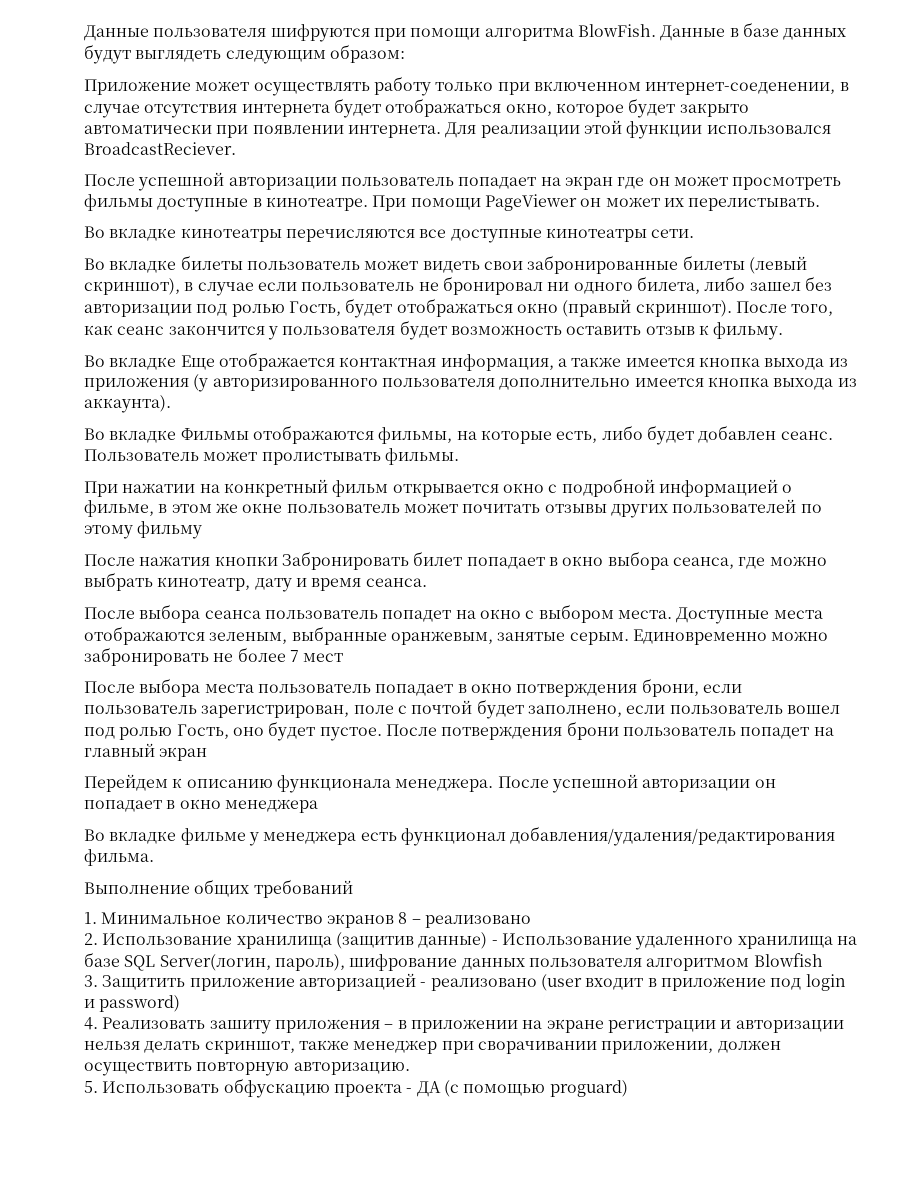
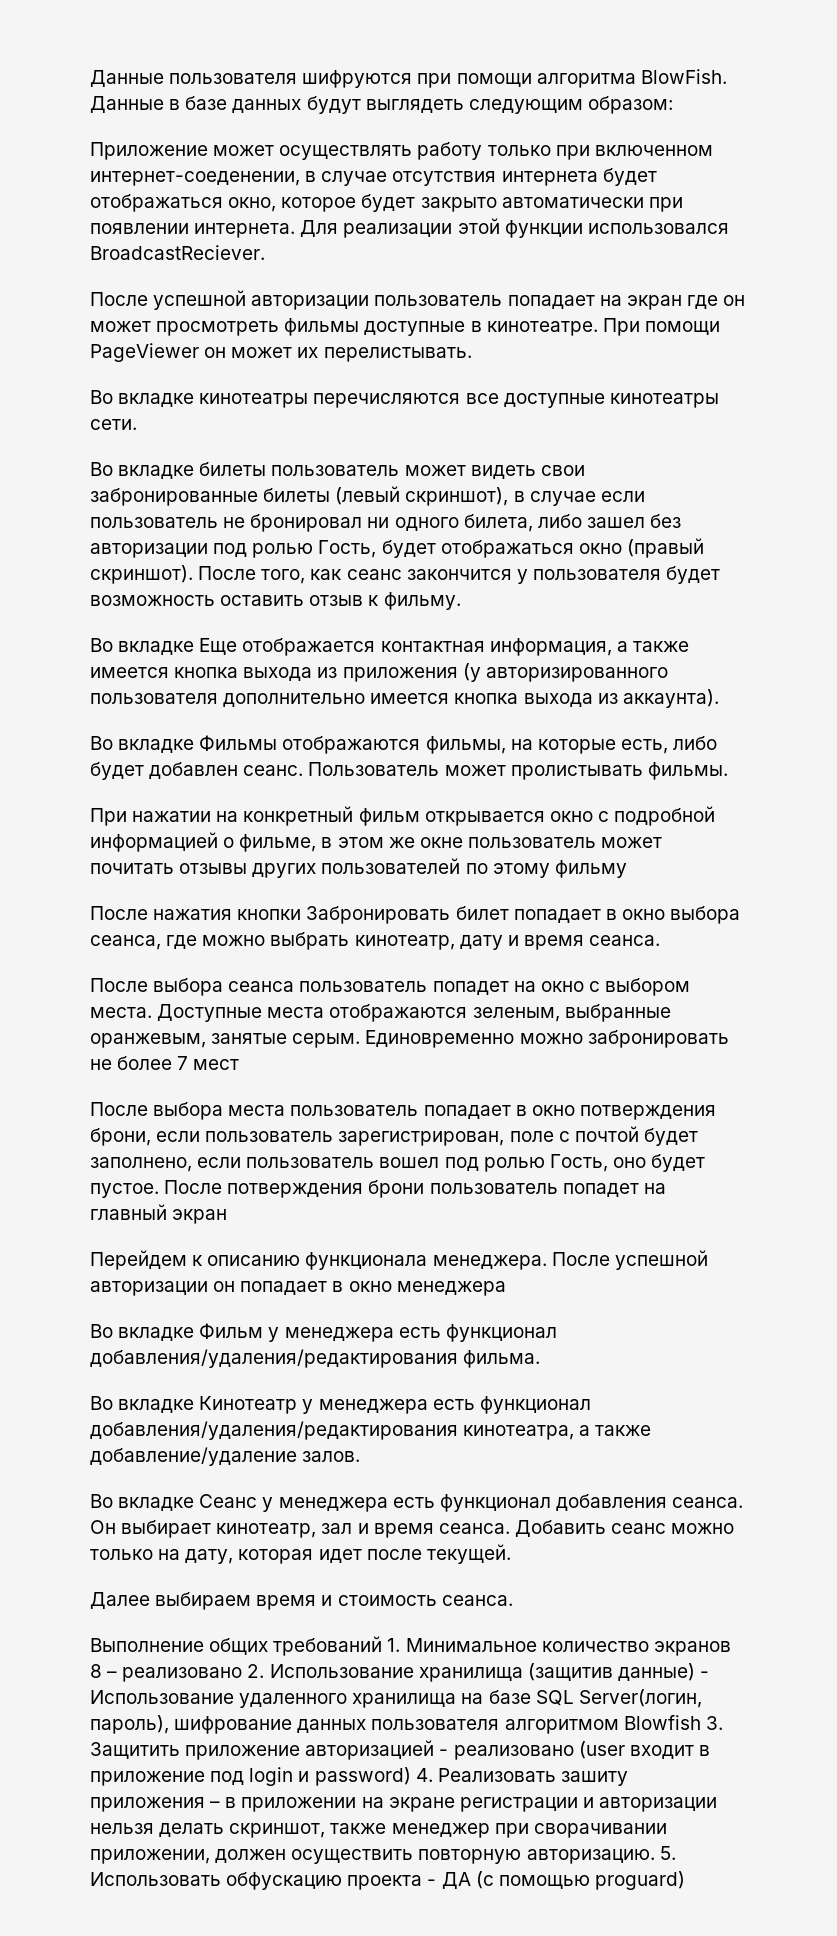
- Во вкладке фильме у менеджера есть функционал добавления/удаления/редактирования фильма.
+ Во вкладке Фильм у менеджера есть функционал добавления/удаления/редактирования фильма.
+ Во вкладке Кинотеатр у менеджера есть функционал добавления/удаления/редактирования кинотеатра, а также добавление/удаление залов.
+ Во вкладке Сеанс у менеджера есть функционал добавления сеанса. Он выбирает кинотеатр, зал и время сеанса. Добавить сеанс можно только на дату, которая идет после текущей.
+ Далее выбираем время и стоимость сеанса.
- Выполнение общих требований
- 1. Минимальное количество экранов 8 – реализовано
- 2. Использование хранилища (защитив данные) - Использование удаленного хранилища на базе SQL Server(логин, пароль), шифрование данных пользователя алгоритмом Blowfish
- 3. Защитить приложение авторизацией - реализовано (user входит в приложение под login и password)
- 4. Реализовать зашиту приложения – в приложении на экране регистрации и авторизации нельзя делать скриншот, также менеджер при сворачивании приложении, должен осуществить повторную авторизацию.
- 5. Использовать обфускацию проекта - ДА (c помощью proguard)
+ Выполнение общих требований 1. Минимальное количество экранов 8 – реализовано 2. Использование хранилища (защитив данные) - Использование удаленного хранилища на базе SQL Server(логин, пароль), шифрование данных пользователя алгоритмом Blowfish 3. Защитить приложение авторизацией - реализовано (user входит в приложение под login и password) 4. Реализовать зашиту приложения – в приложении на экране регистрации и авторизации нельзя делать скриншот, также менеджер при сворачивании приложении, должен осуществить повторную авторизацию. 5. Использовать обфускацию проекта - ДА (c помощью proguard)

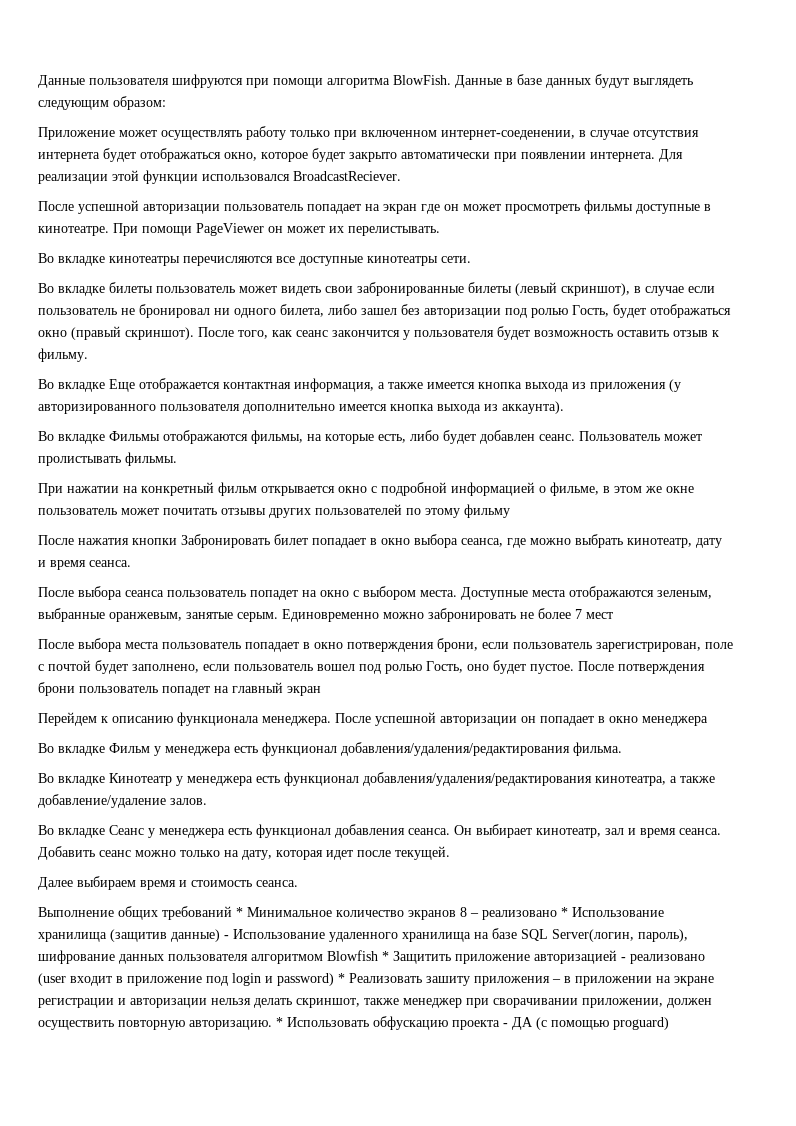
- Выполнение общих требований 1. Минимальное количество экранов 8 – реализовано 2. Использование хранилища (защитив данные) - Использование удаленного хранилища на базе SQL Server(логин, пароль), шифрование данных пользователя алгоритмом Blowfish 3. Защитить приложение авторизацией - реализовано (user входит в приложение под login и password) 4. Реализовать зашиту приложения – в приложении на экране регистрации и авторизации нельзя делать скриншот, также менеджер при сворачивании приложении, должен осуществить повторную авторизацию.
+ Выполнение общих требований * Минимальное количество экранов 8 – реализовано * Использование хранилища (защитив данные) - Использование удаленного хранилища на базе SQL Server(логин, пароль), шифрование данных пользователя алгоритмом Blowfish * Защитить приложение авторизацией - реализовано (user входит в приложение под login и password) * Реализовать зашиту приложения – в приложении на экране регистрации и авторизации нельзя делать скриншот, также менеджер при сворачивании приложении, должен осуществить повторную авторизацию.
- 5. Использовать обфускацию проекта - ДА (c помощью proguard)
+ * Использовать обфускацию проекта - ДА (c помощью proguard)

